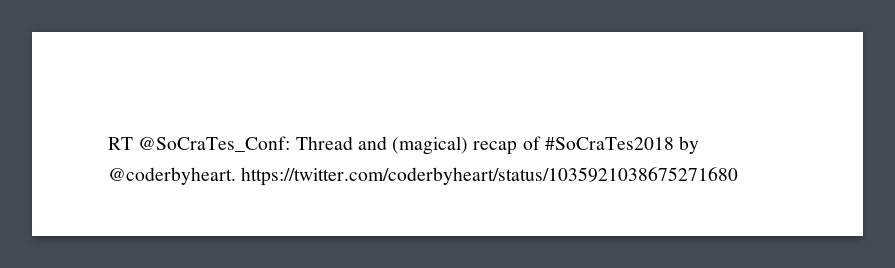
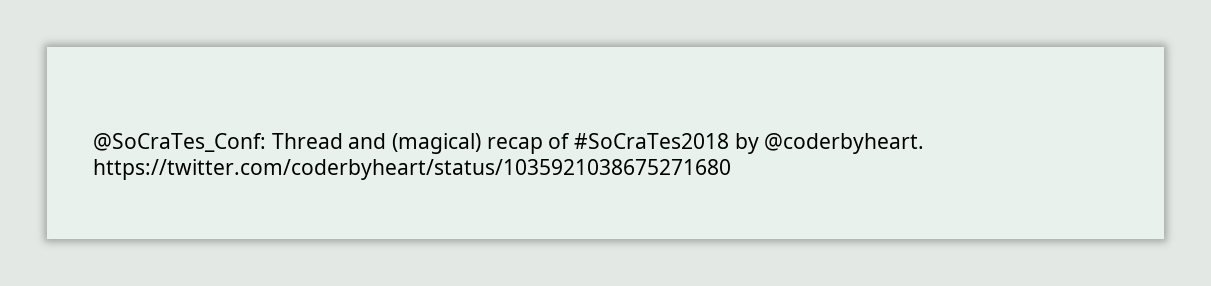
- RT @SoCraTes_Conf: Thread and (magical) recap of #SoCraTes2018 by @coderbyheart. https://twitter.com/coderbyheart/status/1035921038675271680
+ @SoCraTes_Conf: Thread and (magical) recap of #SoCraTes2018 by @coderbyheart. https://twitter.com/coderbyheart/status/1035921038675271680

